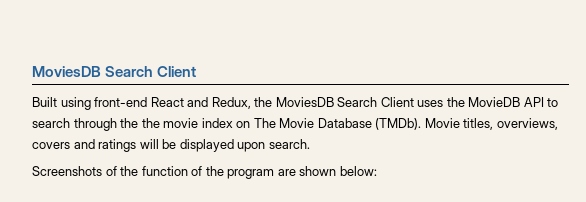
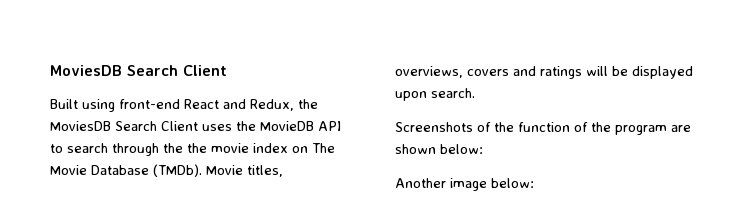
+ Another image below:

